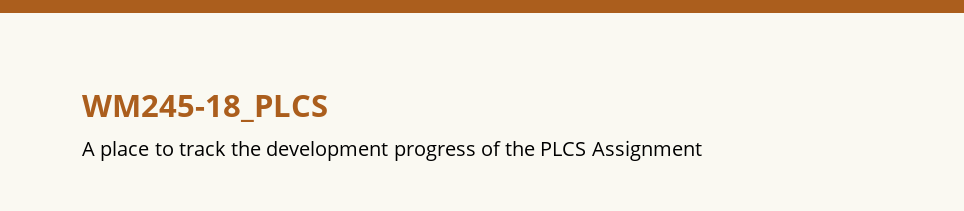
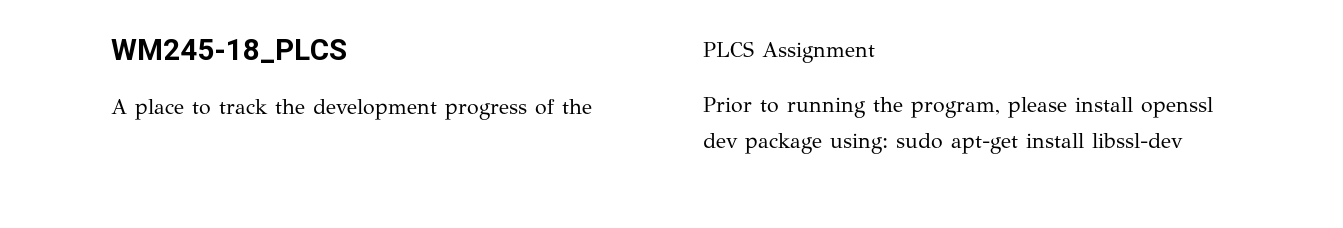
+ Prior to running the program, please install openssl dev package using: sudo apt-get install libssl-dev

